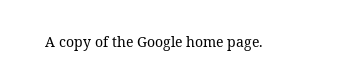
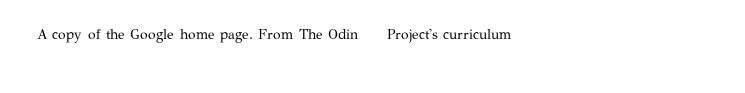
+ From The Odin Project's curriculum

